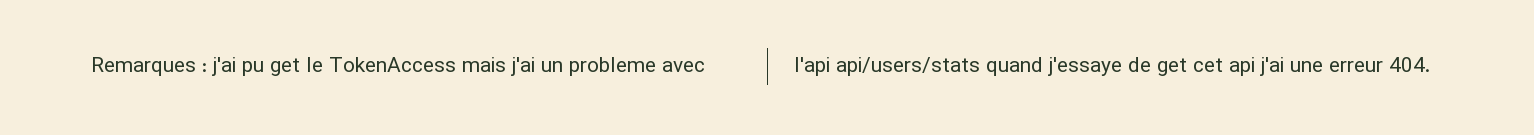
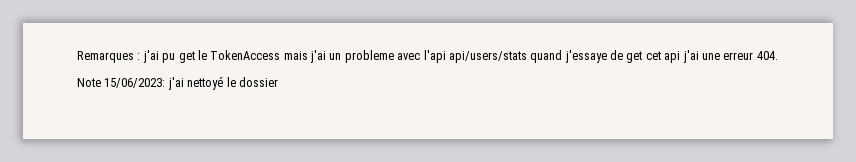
+ Note 15/06/2023: j'ai nettoyé le dossier

